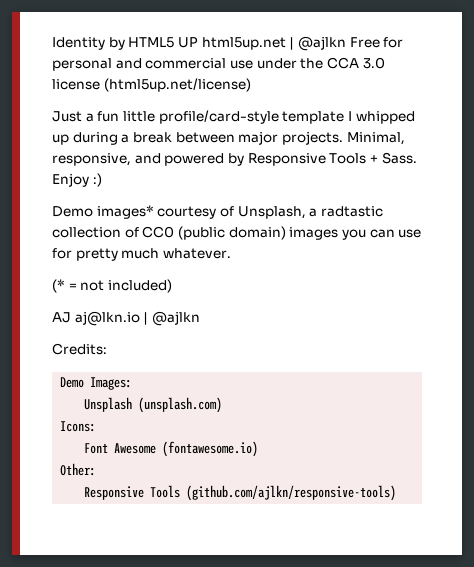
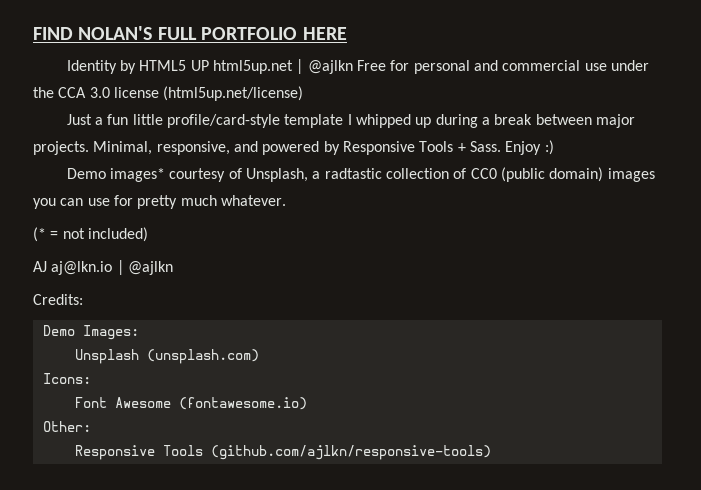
+ FIND NOLAN'S FULL PORTFOLIO HERE

